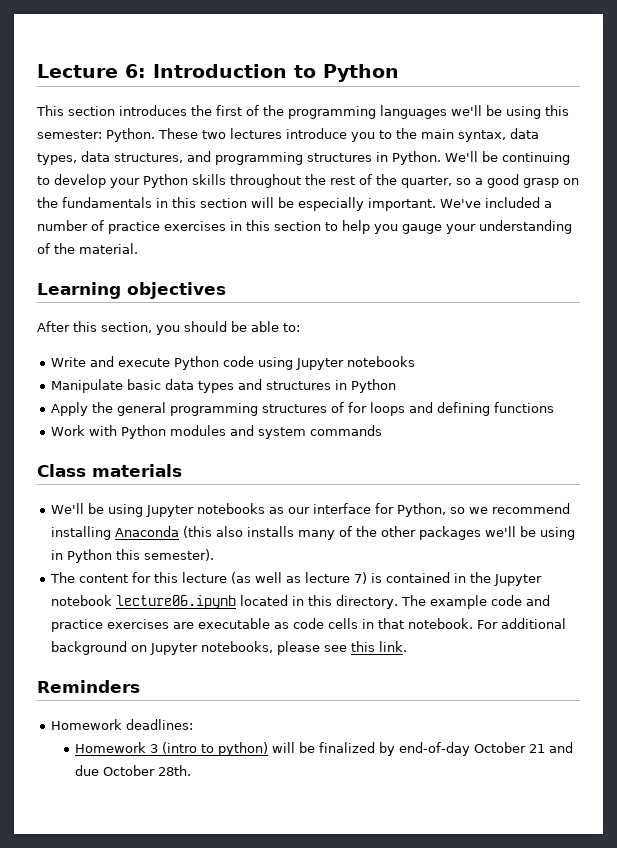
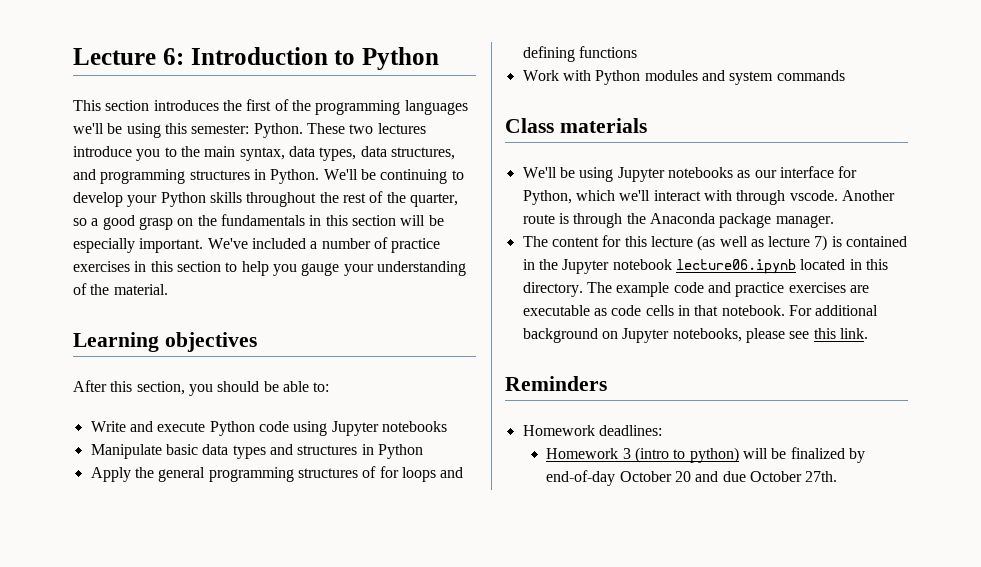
- We'll be using Jupyter notebooks as our interface for Python, so we recommend installing Anaconda (this also installs many of the other packages we'll be using in Python this semester).
+ We'll be using Jupyter notebooks as our interface for Python, which we'll interact with through vscode. Another route is through the Anaconda package manager.
- Homework 3 (intro to python) will be finalized by end-of-day October 21 and due October 28th.
+ Homework 3 (intro to python) will be finalized by end-of-day October 20 and due October 27th.

